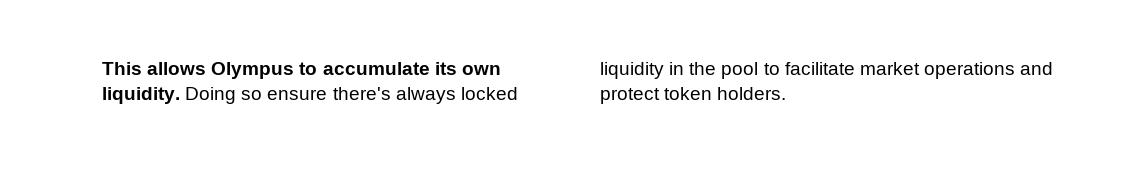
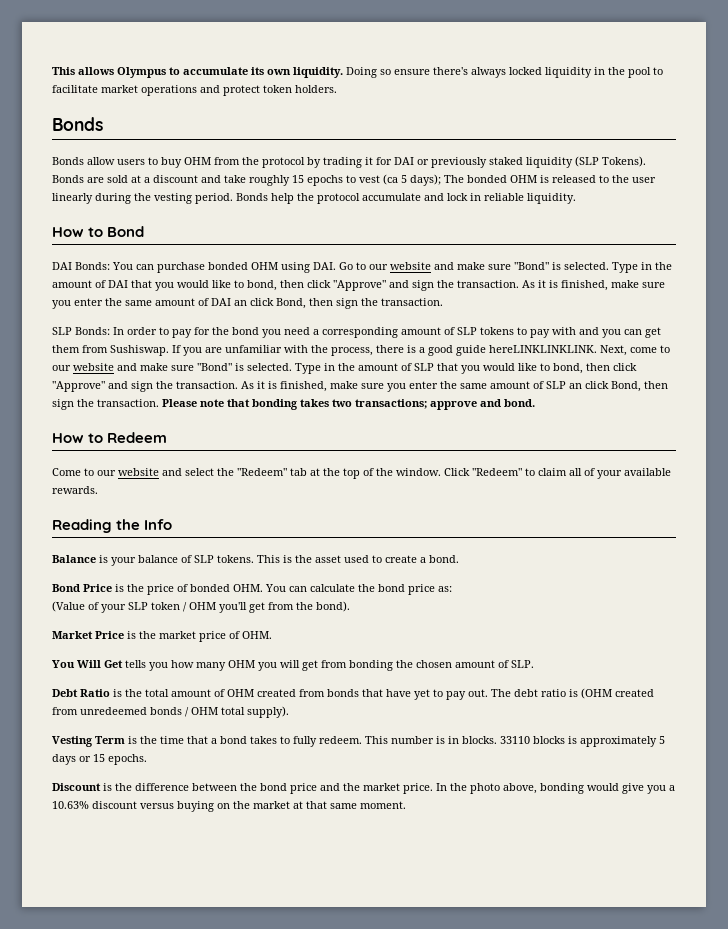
  Doing so ensure there's always locked liquidity in the pool to facilitate market operations and protect token holders.
+ Bonds
+ Bonds allow users to buy OHM from the protocol by trading it for DAI or previously staked liquidity (SLP Tokens). Bonds are sold at a discount and take roughly 15 epochs to vest (ca 5 days); The bonded OHM is released to the user linearly during the vesting period. Bonds help the protocol accumulate and lock in reliable liquidity.
+ How to Bond
+ DAI Bonds: You can purchase bonded OHM using DAI. Go to our website and make sure "Bond" is selected. Type in the amount of DAI that you would like to bond, then click "Approve" and sign the transaction. As it is finished, make sure you enter the same amount of DAI an click Bond, then sign the transaction.
+ SLP Bonds: In order to pay for the bond you need a corresponding amount of SLP tokens to pay with and you can get them from Sushiswap. If you are unfamiliar with the process, there is a good guide hereLINKLINKLINK. Next, come to our website and make sure "Bond" is selected. Type in the amount of SLP that you would like to bond, then click "Approve" and sign the transaction. As it is finished, make sure you enter the same amount of SLP an click Bond, then sign the transaction. Please note that bonding takes two transactions; approve and bond.
+ How to Redeem
+ Come to our website and select the "Redeem" tab at the top of the window. Click "Redeem" to claim all of your available rewards.
+ Reading the Info
+ Balance is your balance of SLP tokens. This is the asset used to create a bond.
+ Bond Price is the price of bonded OHM. You can calculate the bond price as:
+ (Value of your SLP token / OHM you'll get from the bond).
+ Market Price is the market price of OHM.
+ You Will Get tells you how many OHM you will get from bonding the chosen amount of SLP.
+ Debt Ratio is the total amount of OHM created from bonds that have yet to pay out. The debt ratio is (OHM created from unredeemed bonds / OHM total supply).
+ Vesting Term is the time that a bond takes to fully redeem. This number is in blocks. 33110 blocks is approximately 5 days or 15 epochs.
+ Discount is the difference between the bond price and the market price. In the photo above, bonding would give you a 10.63% discount versus buying on the market at that same moment.

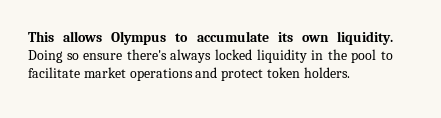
  Doing so ensure there's always locked liquidity in the pool to facilitate market operations and protect token holders.
- Bonds
- Bonds allow users to buy OHM from the protocol by trading it for DAI or previously staked liquidity (SLP Tokens). Bonds are sold at a discount and take roughly 15 epochs to vest (ca 5 days); The bonded OHM is released to the user linearly during the vesting period. Bonds help the protocol accumulate and lock in reliable liquidity.
- How to Bond
- DAI Bonds: You can purchase bonded OHM using DAI. Go to our website and make sure "Bond" is selected. Type in the amount of DAI that you would like to bond, then click "Approve" and sign the transaction. As it is finished, make sure you enter the same amount of DAI an click Bond, then sign the transaction.
- SLP Bonds: In order to pay for the bond you need a corresponding amount of SLP tokens to pay with and you can get them from Sushiswap. If you are unfamiliar with the process, there is a good guide hereLINKLINKLINK. Next, come to our website and make sure "Bond" is selected. Type in the amount of SLP that you would like to bond, then click "Approve" and sign the transaction. As it is finished, make sure you enter the same amount of SLP an click Bond, then sign the transaction. Please note that bonding takes two transactions; approve and bond.
- How to Redeem
- Come to our website and select the "Redeem" tab at the top of the window. Click "Redeem" to claim all of your available rewards.
- Reading the Info
- Balance is your balance of SLP tokens. This is the asset used to create a bond.
- Bond Price is the price of bonded OHM. You can calculate the bond price as:
- (Value of your SLP token / OHM you'll get from the bond).
- Market Price is the market price of OHM.
- You Will Get tells you how many OHM you will get from bonding the chosen amount of SLP.
- Debt Ratio is the total amount of OHM created from bonds that have yet to pay out. The debt ratio is (OHM created from unredeemed bonds / OHM total supply).
- Vesting Term is the time that a bond takes to fully redeem. This number is in blocks. 33110 blocks is approximately 5 days or 15 epochs.
- Discount is the difference between the bond price and the market price. In the photo above, bonding would give you a 10.63% discount versus buying on the market at that same moment.

